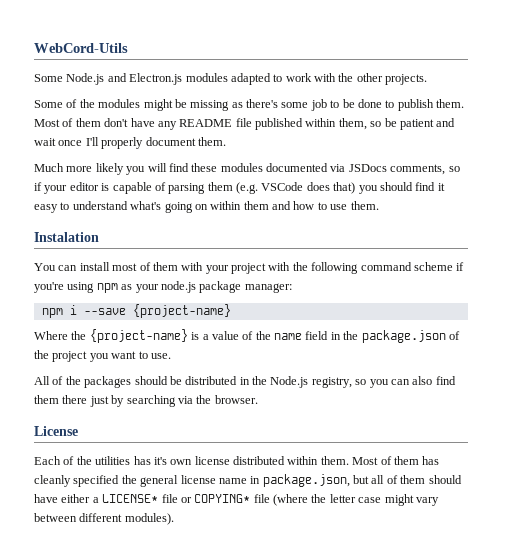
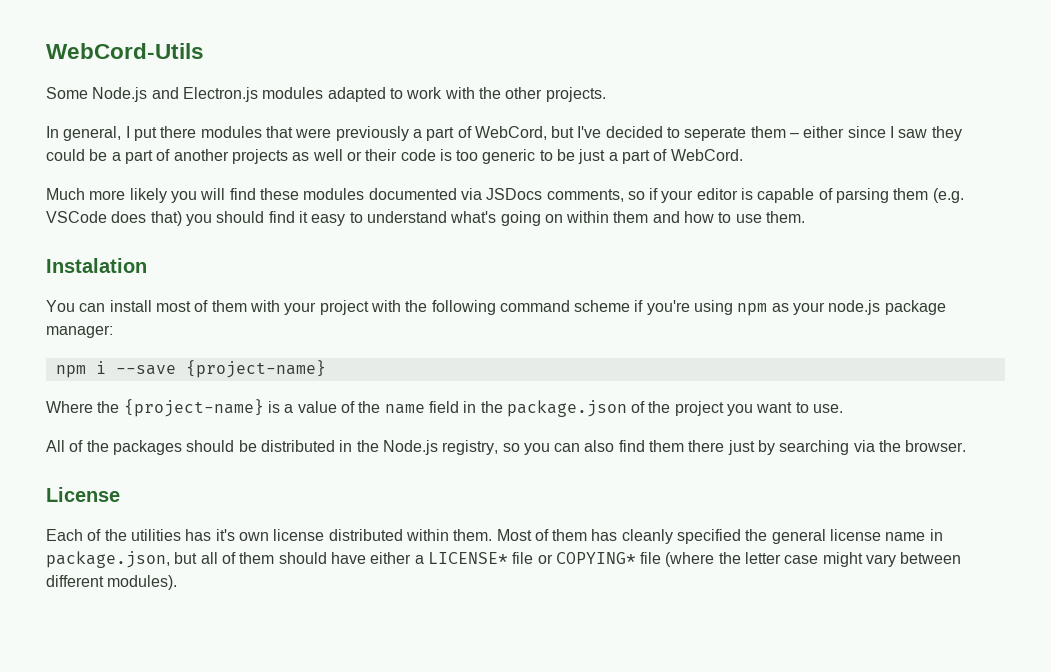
- Some of the modules might be missing as there's some job to be done to publish them. Most of them don't have any README file published within them, so be patient and wait once I'll properly document them.
+ In general, I put there modules that were previously a part of WebCord, but I've decided to seperate them – either since I saw they could be a part of another projects as well or their code is too generic to be just a part of WebCord.

